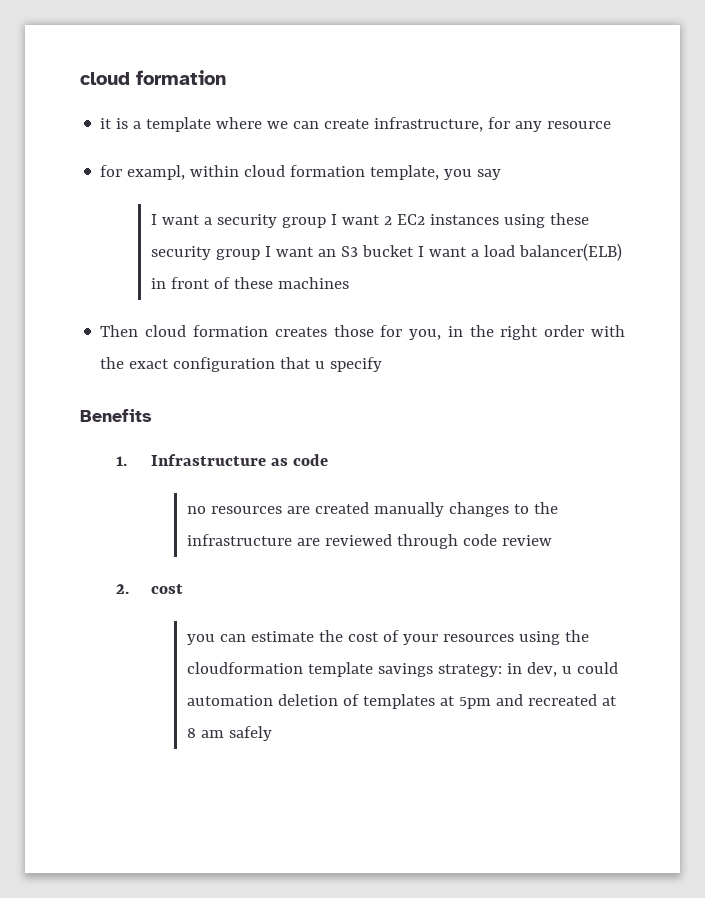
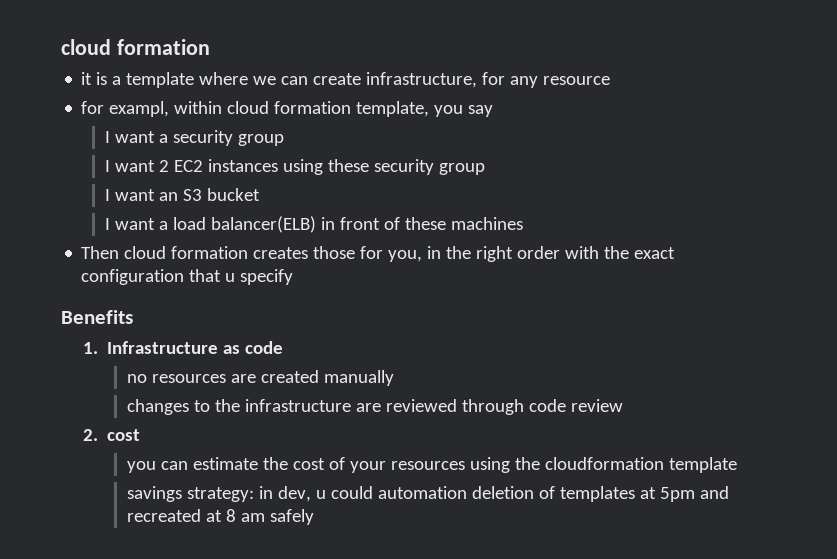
- I want a security group I want 2 EC2 instances using these security group I want an S3 bucket I want a load balancer(ELB) in front of these machines
+ I want a security group
+ I want 2 EC2 instances using these security group
+ I want an S3 bucket
+ I want a load balancer(ELB) in front of these machines
- no resources are created manually changes to the infrastructure are reviewed through code review
+ no resources are created manually
+ changes to the infrastructure are reviewed through code review
- you can estimate the cost of your resources using the cloudformation template savings strategy: in dev, u could automation deletion of templates at 5pm and recreated at 8 am safely
+ you can estimate the cost of your resources using the cloudformation template
+ savings strategy: in dev, u could automation deletion of templates at 5pm and recreated at 8 am safely

